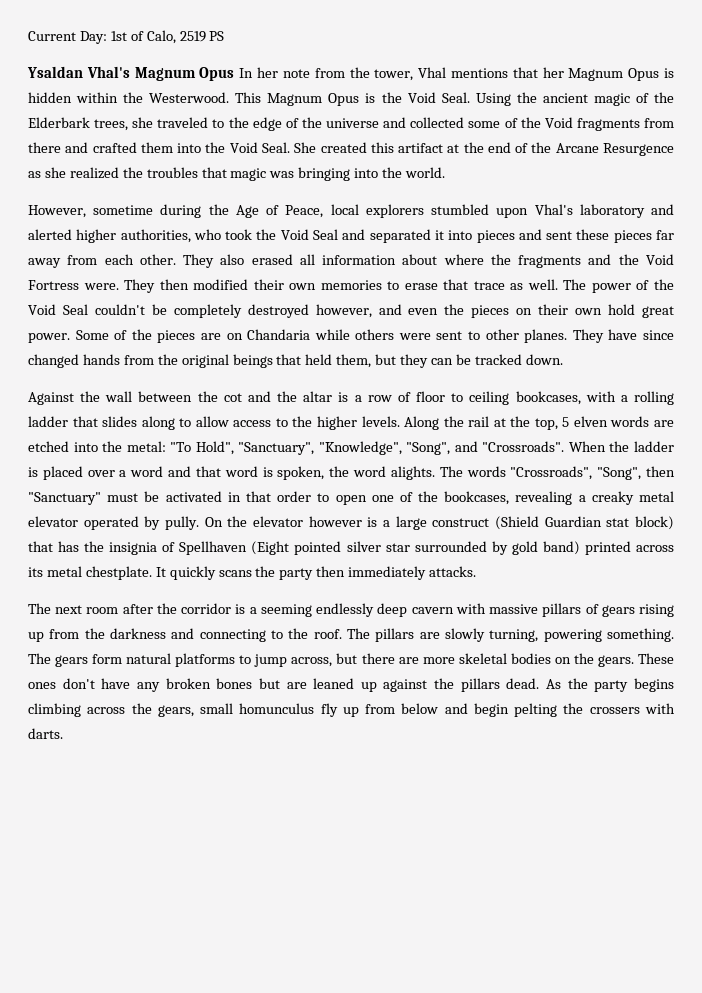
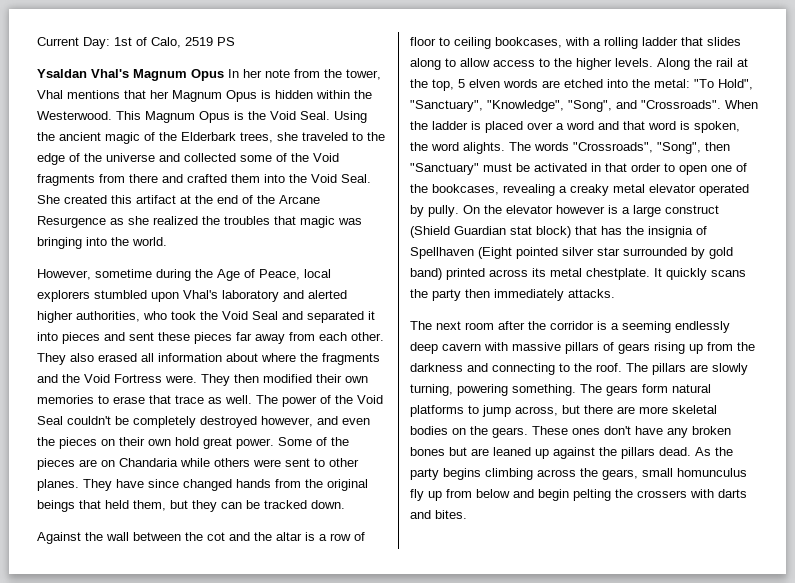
- As the party begins climbing across the gears, small homunculus fly up from below and begin pelting the crossers with darts.
+ As the party begins climbing across the gears, small homunculus fly up from below and begin pelting the crossers with darts and bites.

